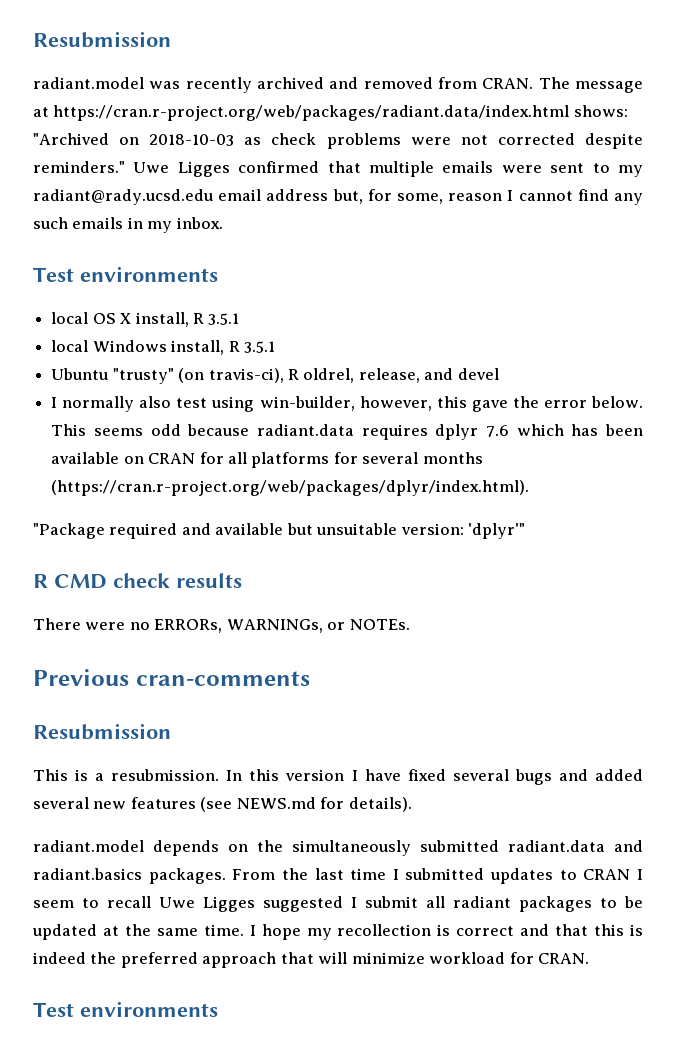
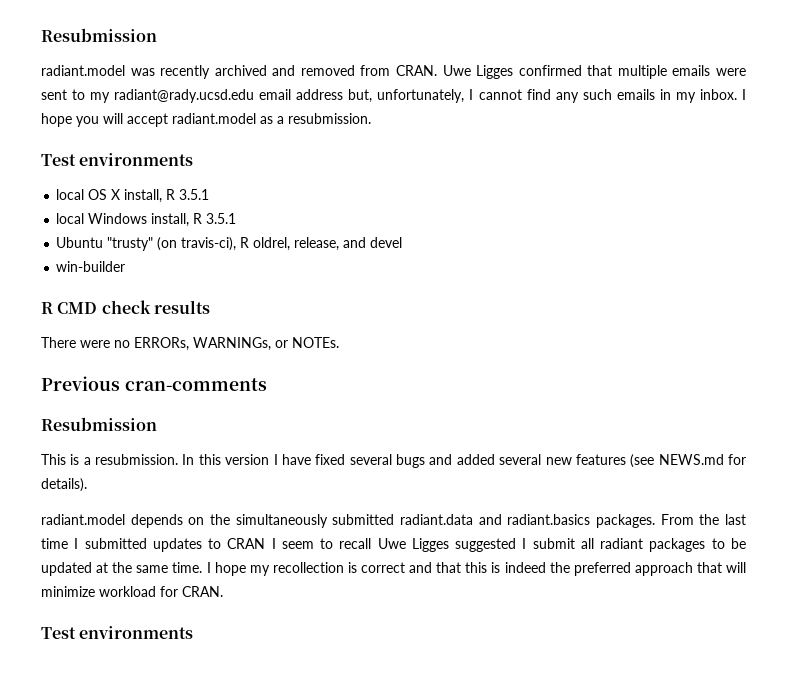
- The message at https://cran.r-project.org/web/packages/radiant.data/index.html shows: "Archived on 2018-10-03 as check problems were not corrected despite reminders."
- Uwe Ligges confirmed that multiple emails were sent to my radiant@rady.ucsd.edu email address but, for some, reason I cannot find any such emails in my inbox.
+ Uwe Ligges confirmed that multiple emails were sent to my radiant@rady.ucsd.edu email address but, unfortunately, I cannot find any such emails in my inbox. I hope you will accept radiant.model as a resubmission.
- I normally also test using win-builder, however, this gave the error below. This seems odd because radiant.data requires dplyr 7.6 which has been available on CRAN for all platforms for several months (https://cran.r-project.org/web/packages/dplyr/index.html).
- "Package required and available but unsuitable version: 'dplyr'"
+ win-builder

